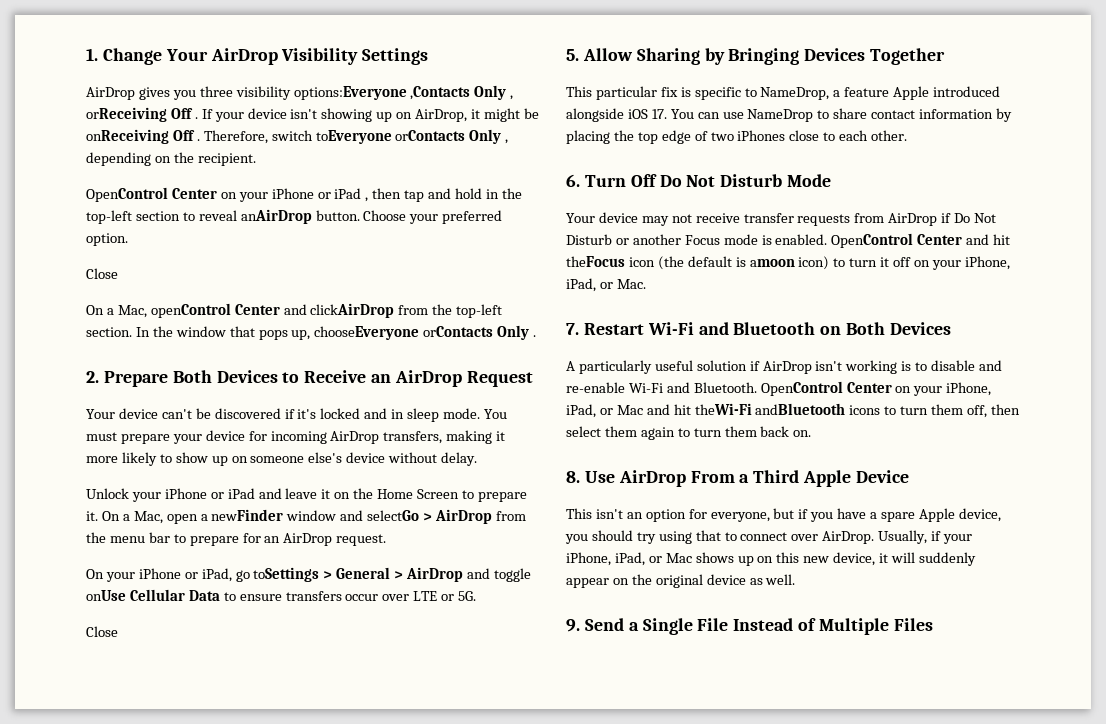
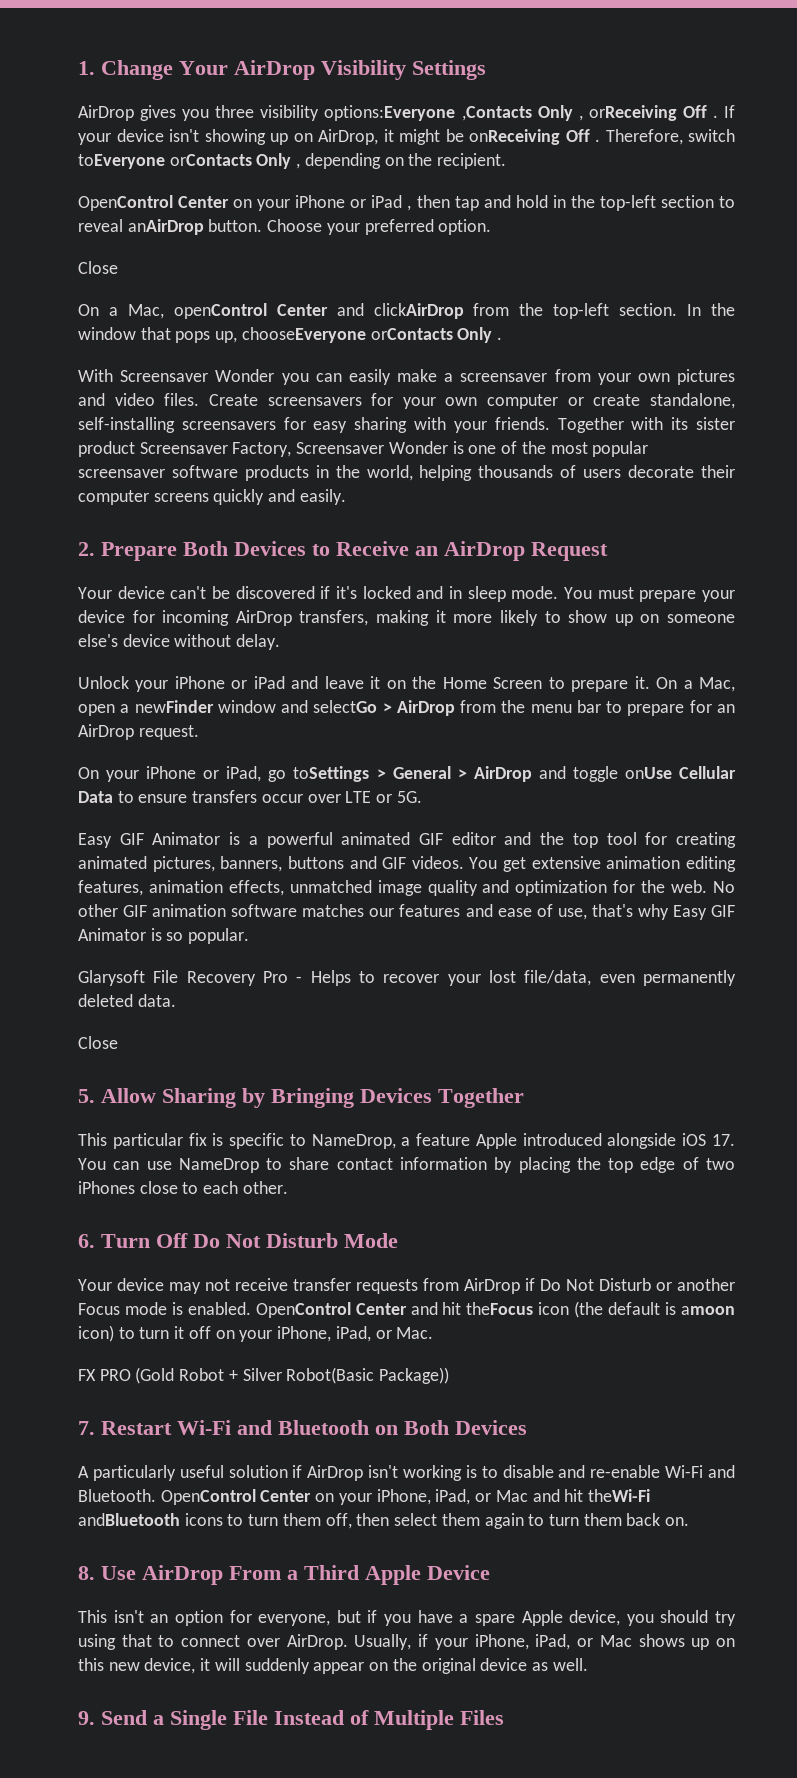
+ With Screensaver Wonder you can easily make a screensaver from your own pictures and video files. Create screensavers for your own computer or create standalone, self-installing screensavers for easy sharing with your friends. Together with its sister product Screensaver Factory, Screensaver Wonder is one of the most popular screensaver software products in the world, helping thousands of users decorate their computer screens quickly and easily.
+ Easy GIF Animator is a powerful animated GIF editor and the top tool for creating animated pictures, banners, buttons and GIF videos. You get extensive animation editing features, animation effects, unmatched image quality and optimization for the web. No other GIF animation software matches our features and ease of use, that's why Easy GIF Animator is so popular.
+ Glarysoft File Recovery Pro - Helps to recover your lost file/data, even permanently deleted data.
+ FX PRO (Gold Robot + Silver Robot(Basic Package))

